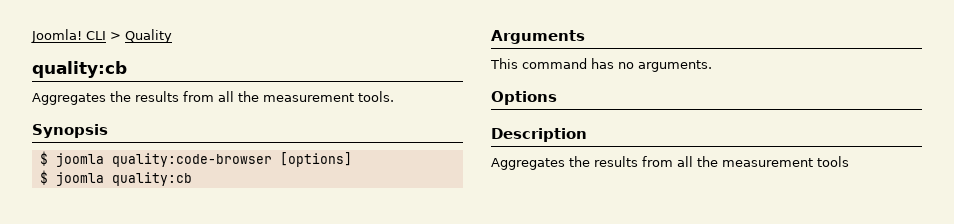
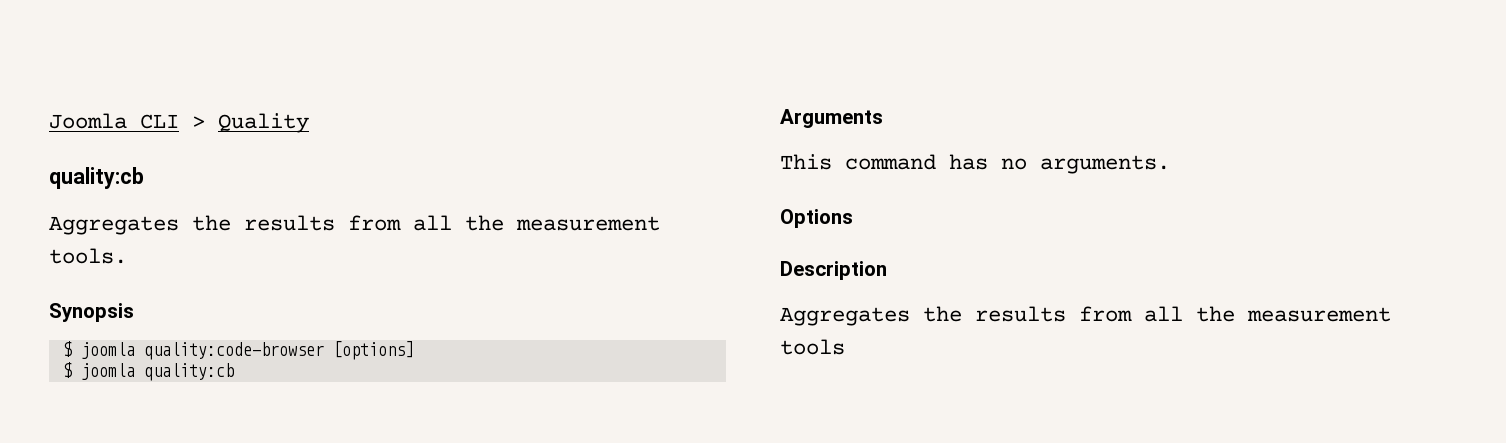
- Joomla! CLI > Quality
+ Joomla CLI > Quality

